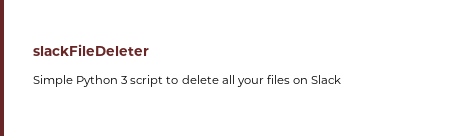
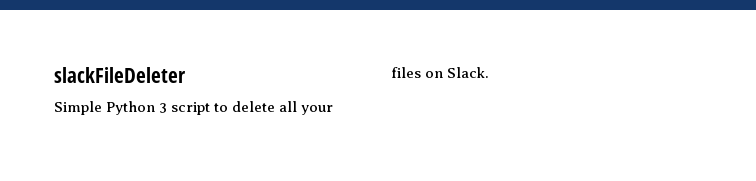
- Simple Python 3 script to delete all your files on Slack
+ Simple Python 3 script to delete all your files on Slack.

